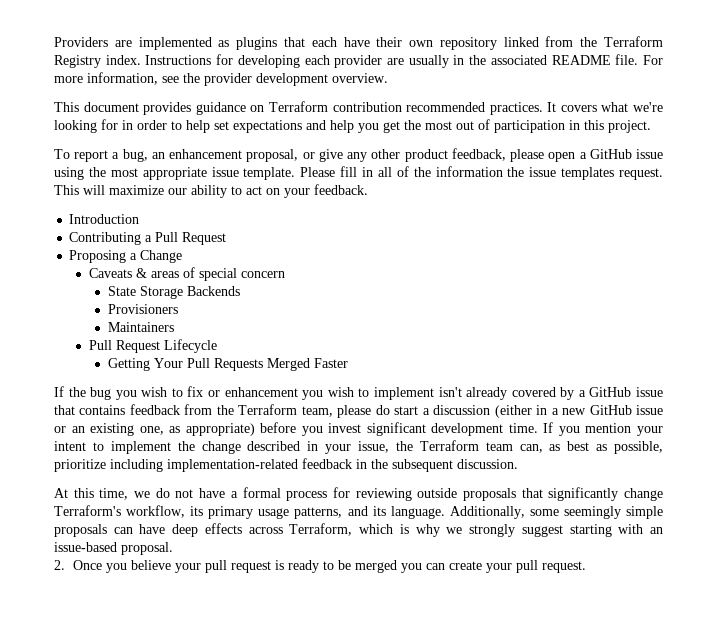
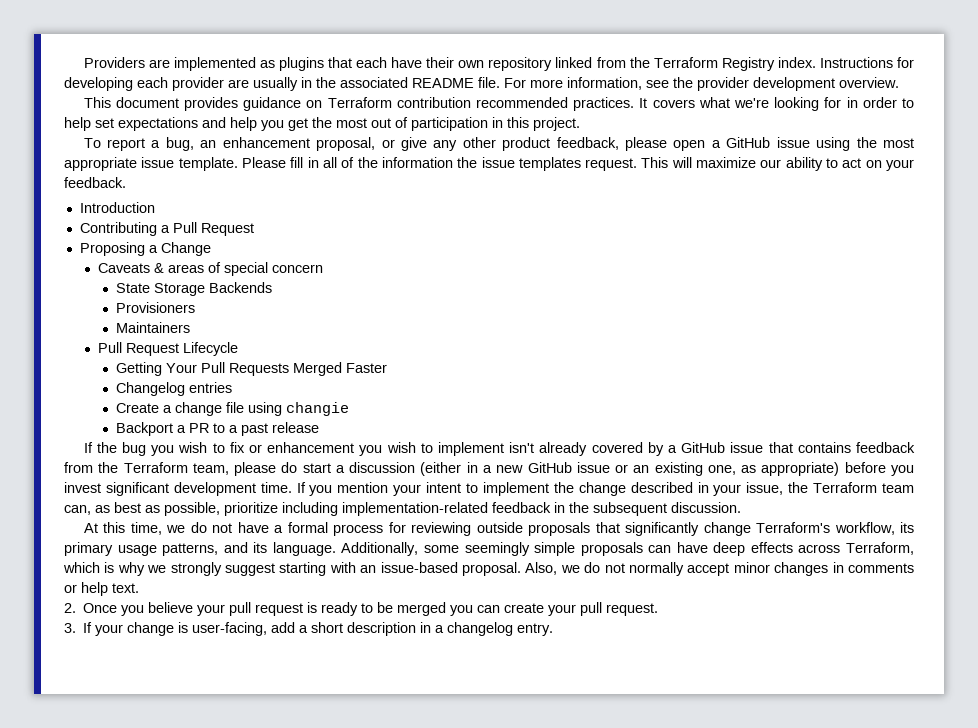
+ Changelog entries
+ Create a change file using changie
+ Backport a PR to a past release
+ Also, we do not normally accept minor changes in comments or help text.
+ 3. If your change is user-facing, add a short description in a changelog entry.

